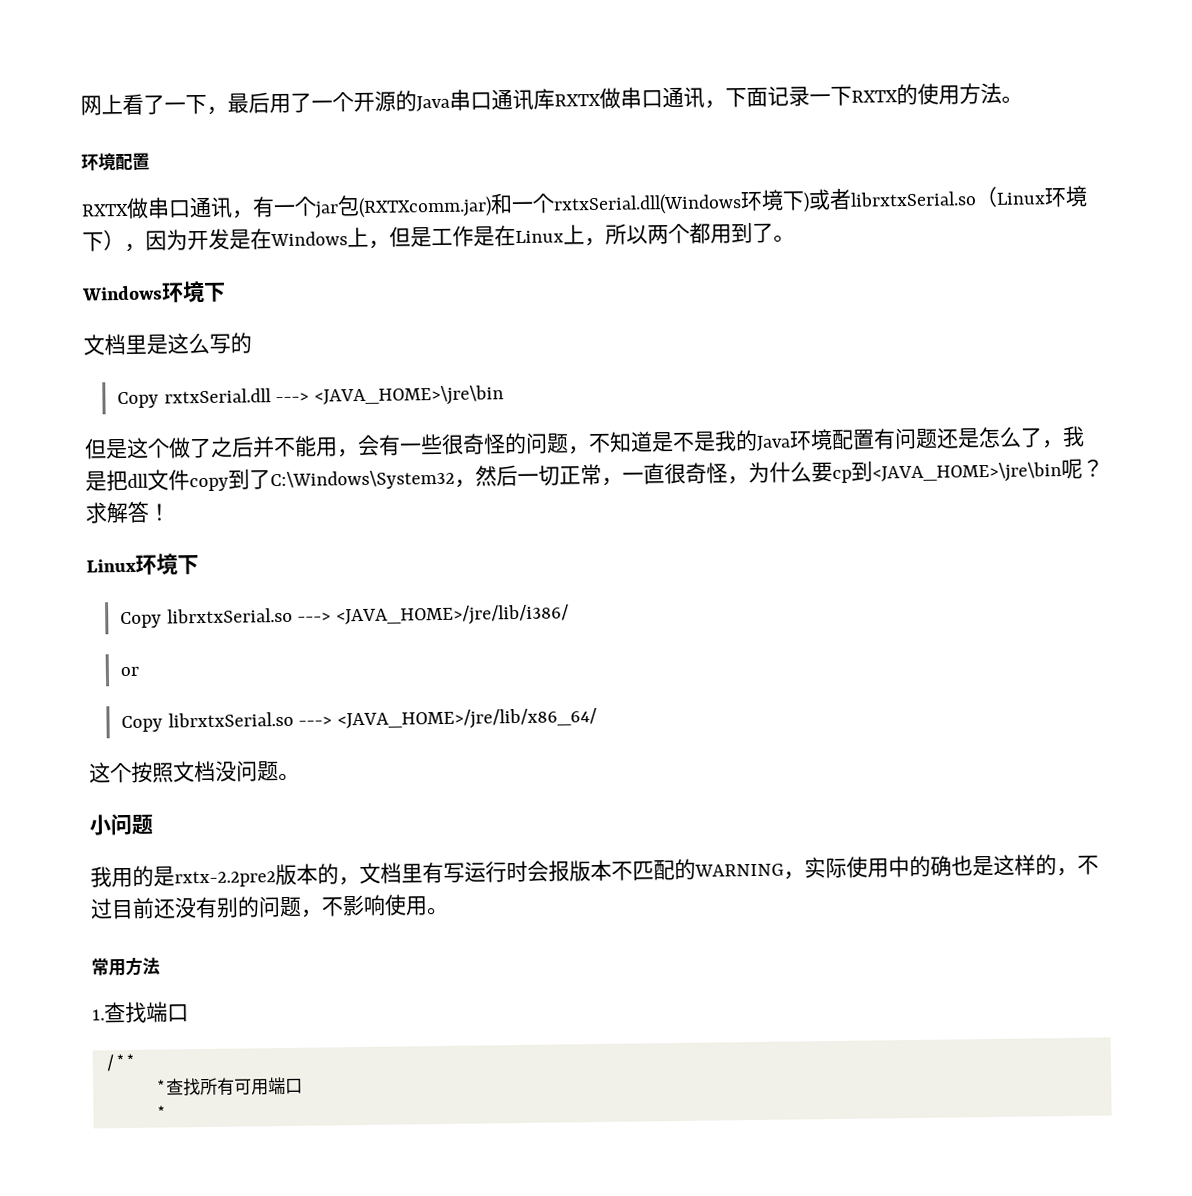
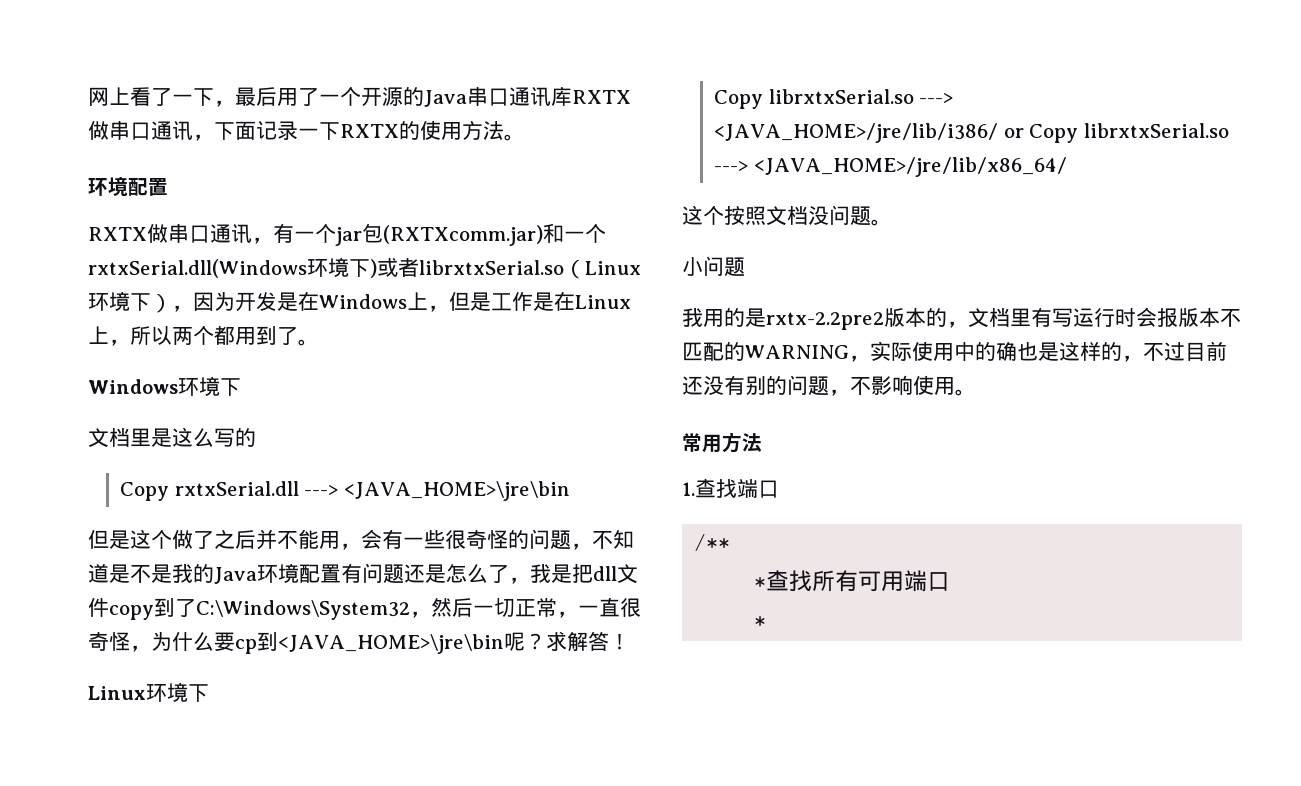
- Copy librxtxSerial.so ---> <JAVA_HOME>/jre/lib/i386/
- or
- Copy librxtxSerial.so ---> <JAVA_HOME>/jre/lib/x86_64/
+ Copy librxtxSerial.so ---> <JAVA_HOME>/jre/lib/i386/ or Copy librxtxSerial.so ---> <JAVA_HOME>/jre/lib/x86_64/

